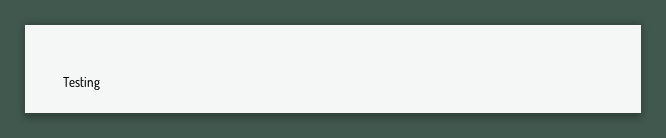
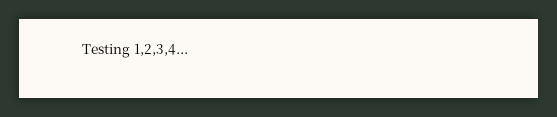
- Testing
+ Testing 1,2,3,4...

